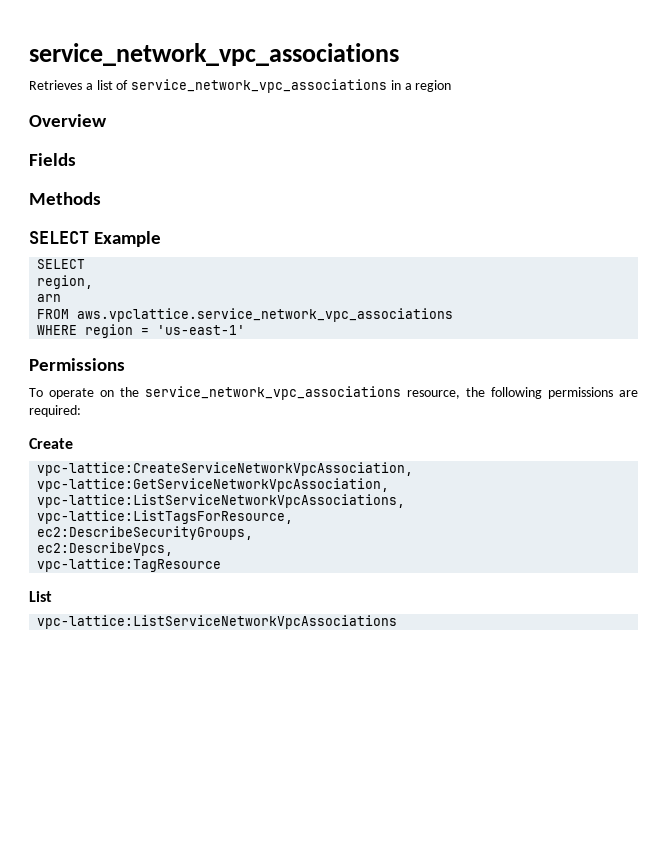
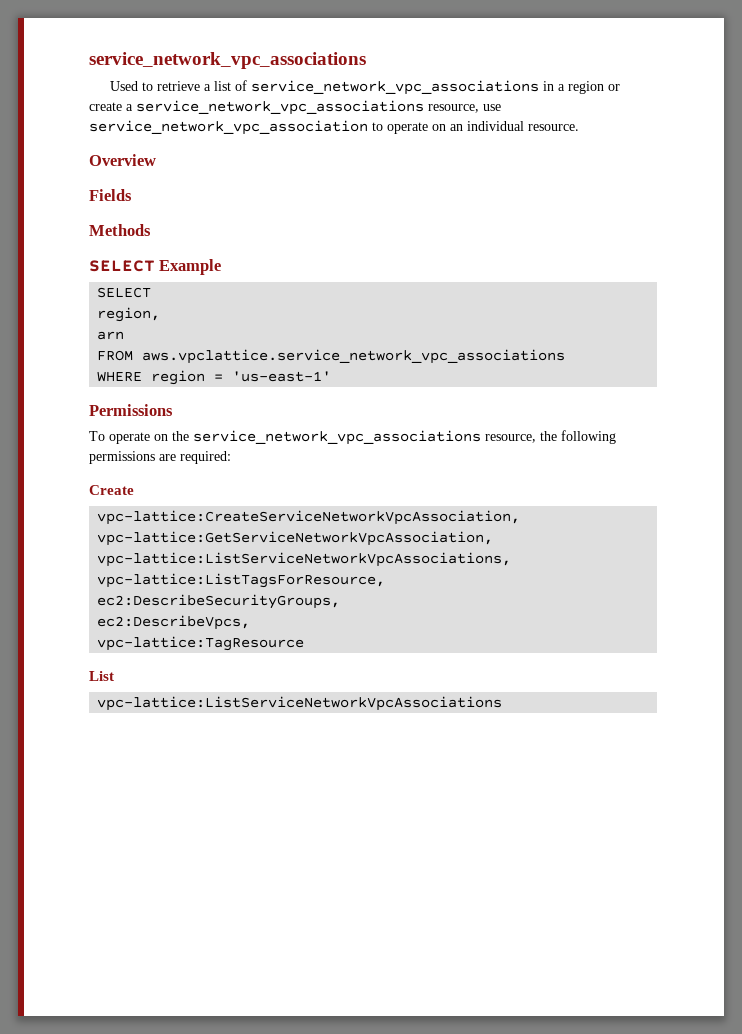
- Retrieves a list of service_network_vpc_associations in a region
+ Used to retrieve a list of service_network_vpc_associations in a region or create a service_network_vpc_associations resource, use service_network_vpc_association to operate on an individual resource.

